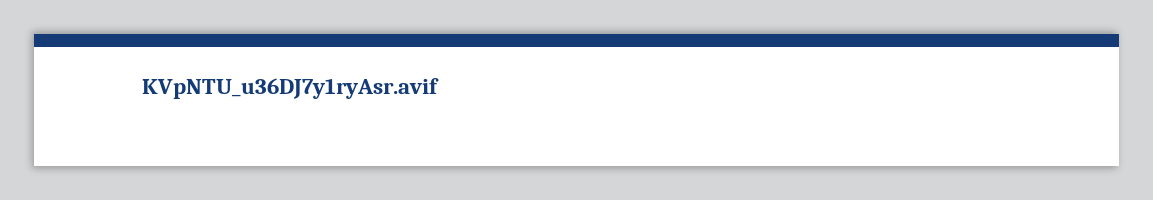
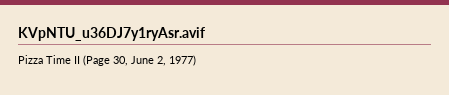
+ Pizza Time II (Page 30, June 2, 1977)

